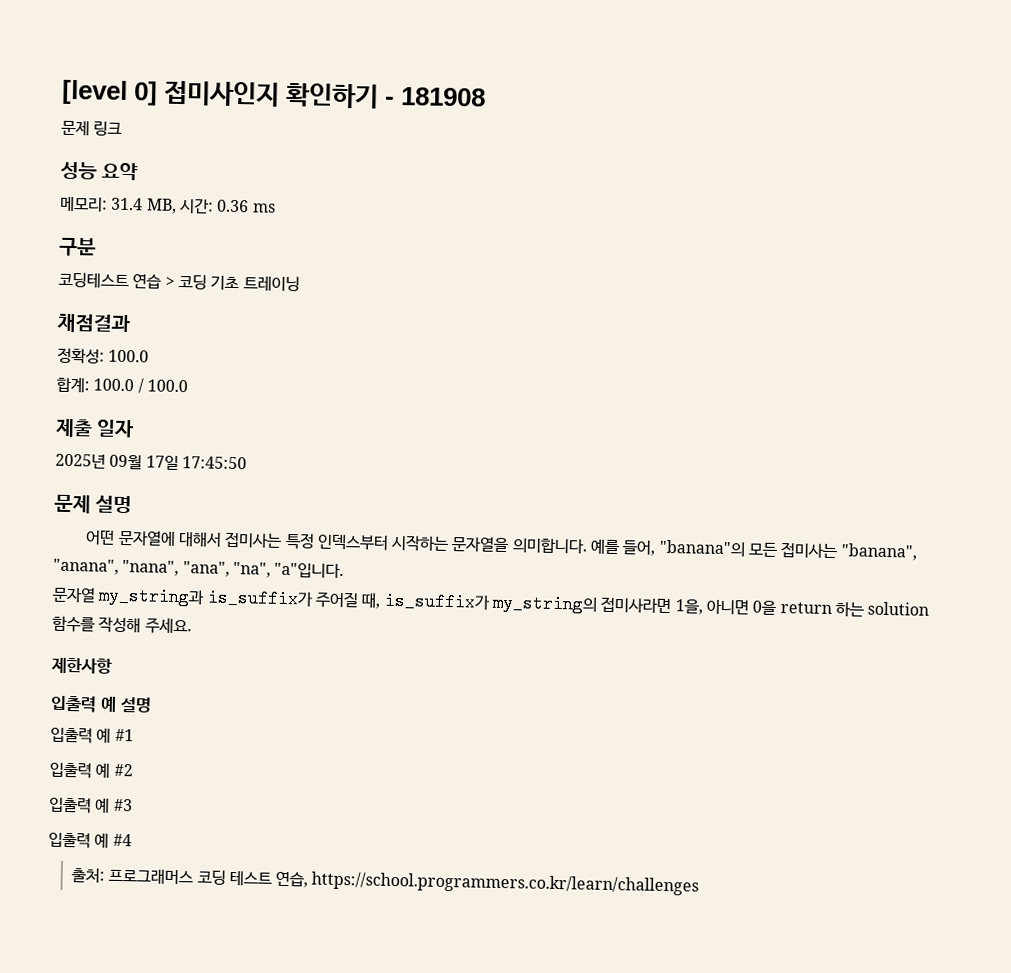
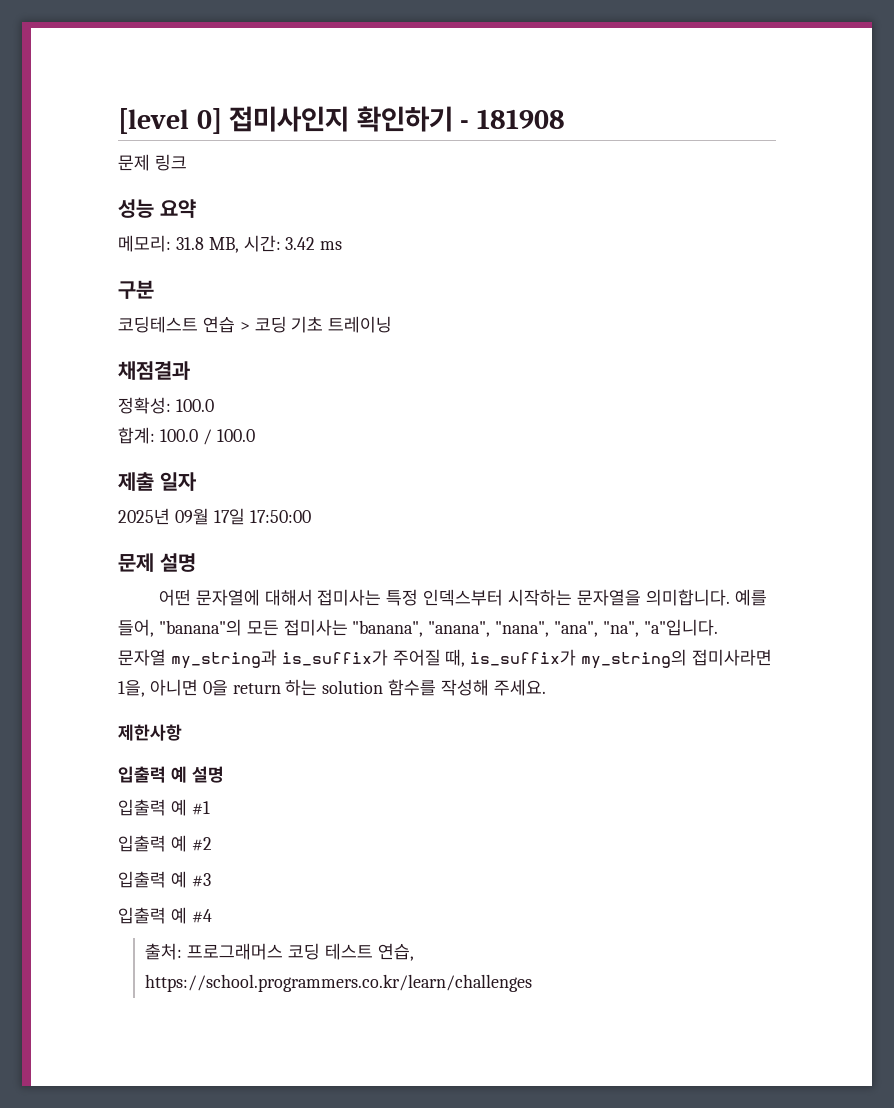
- 메모리: 31.4 MB, 시간: 0.36 ms
+ 메모리: 31.8 MB, 시간: 3.42 ms
- 2025년 09월 17일 17:45:50
+ 2025년 09월 17일 17:50:00

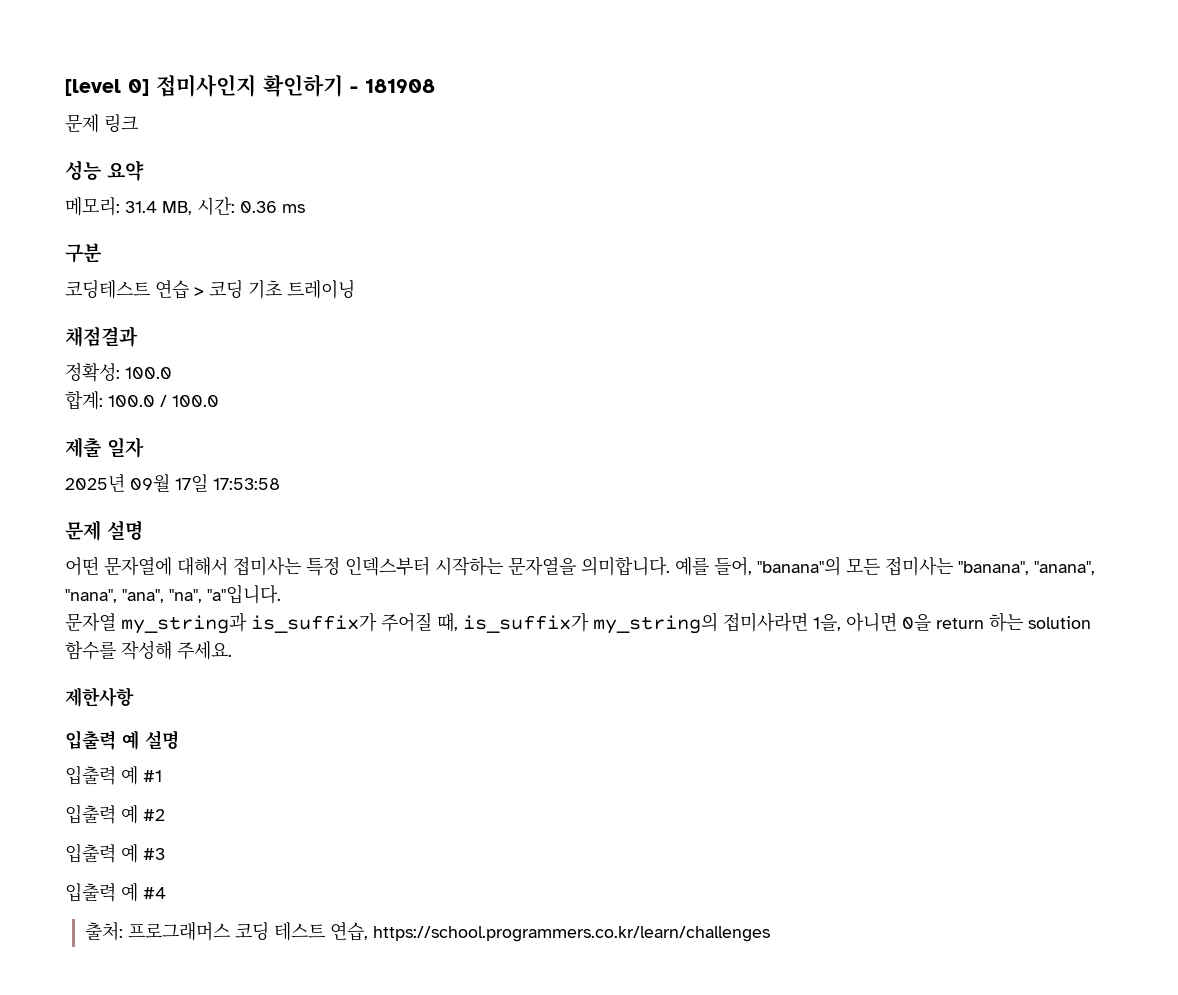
- 메모리: 31.8 MB, 시간: 3.42 ms
+ 메모리: 31.4 MB, 시간: 0.36 ms
- 2025년 09월 17일 17:50:00
+ 2025년 09월 17일 17:53:58

